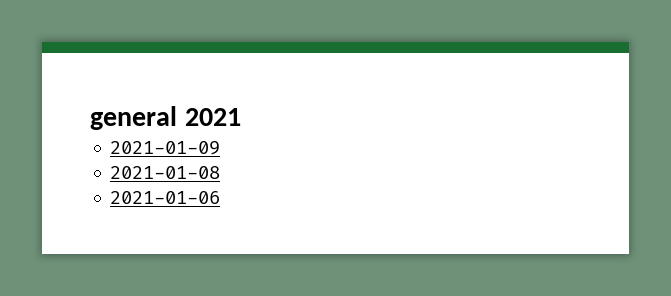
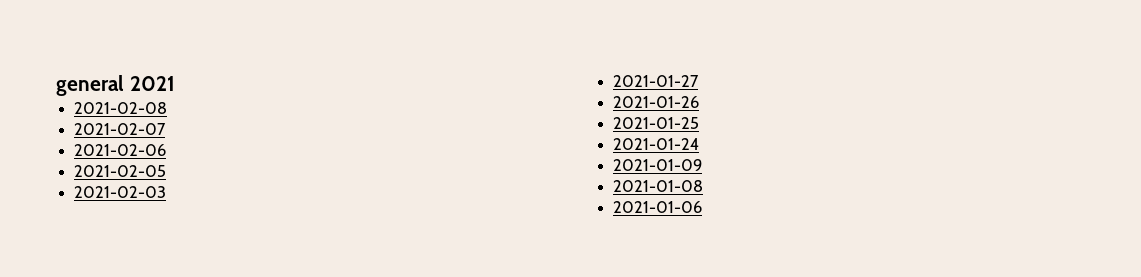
+ 2021-02-08
+ 2021-02-07
+ 2021-02-06
+ 2021-02-05
+ 2021-02-03
+ 2021-01-27
+ 2021-01-26
+ 2021-01-25
+ 2021-01-24

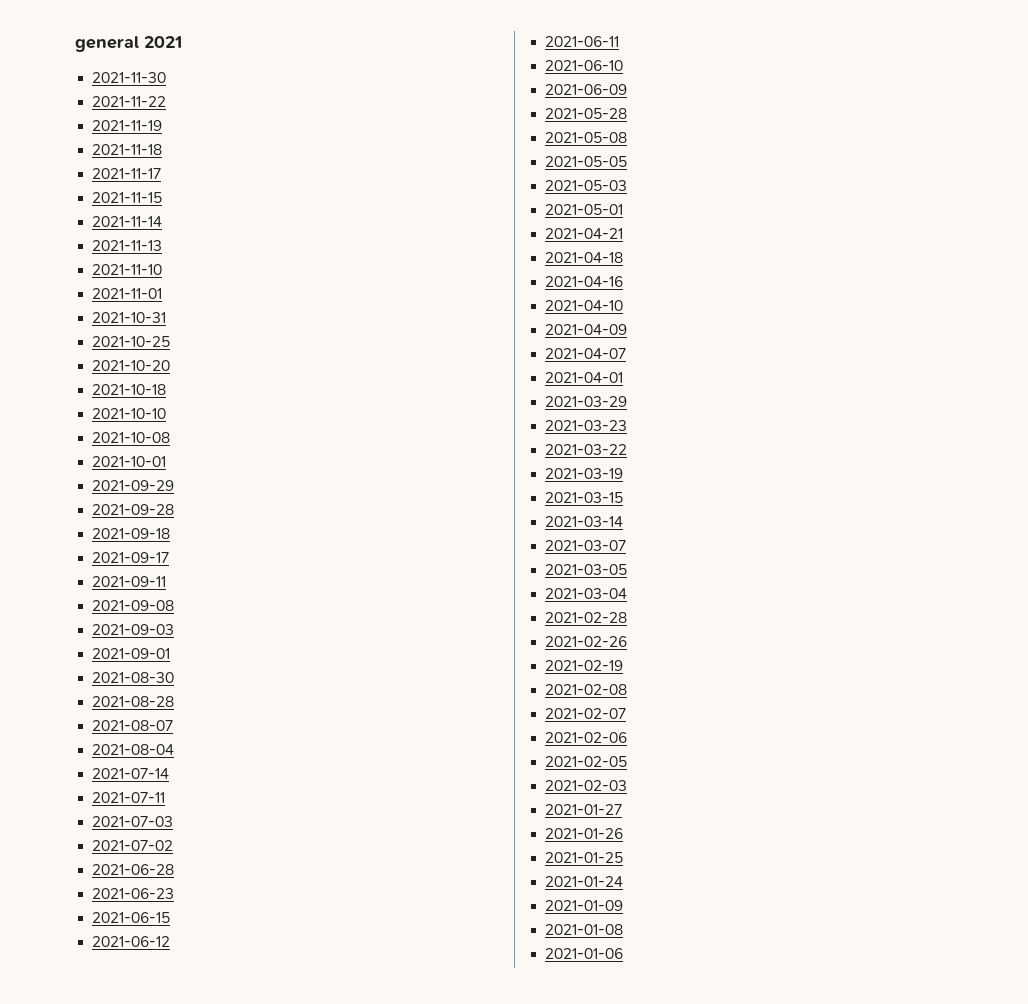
+ 2021-11-30
+ 2021-11-22
+ 2021-11-19
+ 2021-11-18
+ 2021-11-17
+ 2021-11-15
+ 2021-11-14
+ 2021-11-13
+ 2021-11-10
+ 2021-11-01
+ 2021-10-31
+ 2021-10-25
+ 2021-10-20
+ 2021-10-18
+ 2021-10-10
+ 2021-10-08
+ 2021-10-01
+ 2021-09-29
+ 2021-09-28
+ 2021-09-18
+ 2021-09-17
+ 2021-09-11
+ 2021-09-08
+ 2021-09-03
+ 2021-09-01
+ 2021-08-30
+ 2021-08-28
+ 2021-08-07
+ 2021-08-04
+ 2021-07-14
+ 2021-07-11
+ 2021-07-03
+ 2021-07-02
+ 2021-06-28
+ 2021-06-23
+ 2021-06-15
+ 2021-06-12
+ 2021-06-11
+ 2021-06-10
+ 2021-06-09
+ 2021-05-28
+ 2021-05-08
+ 2021-05-05
+ 2021-05-03
+ 2021-05-01
+ 2021-04-21
+ 2021-04-18
+ 2021-04-16
+ 2021-04-10
+ 2021-04-09
+ 2021-04-07
+ 2021-04-01
+ 2021-03-29
+ 2021-03-23
+ 2021-03-22
+ 2021-03-19
+ 2021-03-15
+ 2021-03-14
+ 2021-03-07
+ 2021-03-05
+ 2021-03-04
+ 2021-02-28
+ 2021-02-26
+ 2021-02-19

